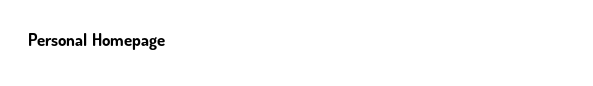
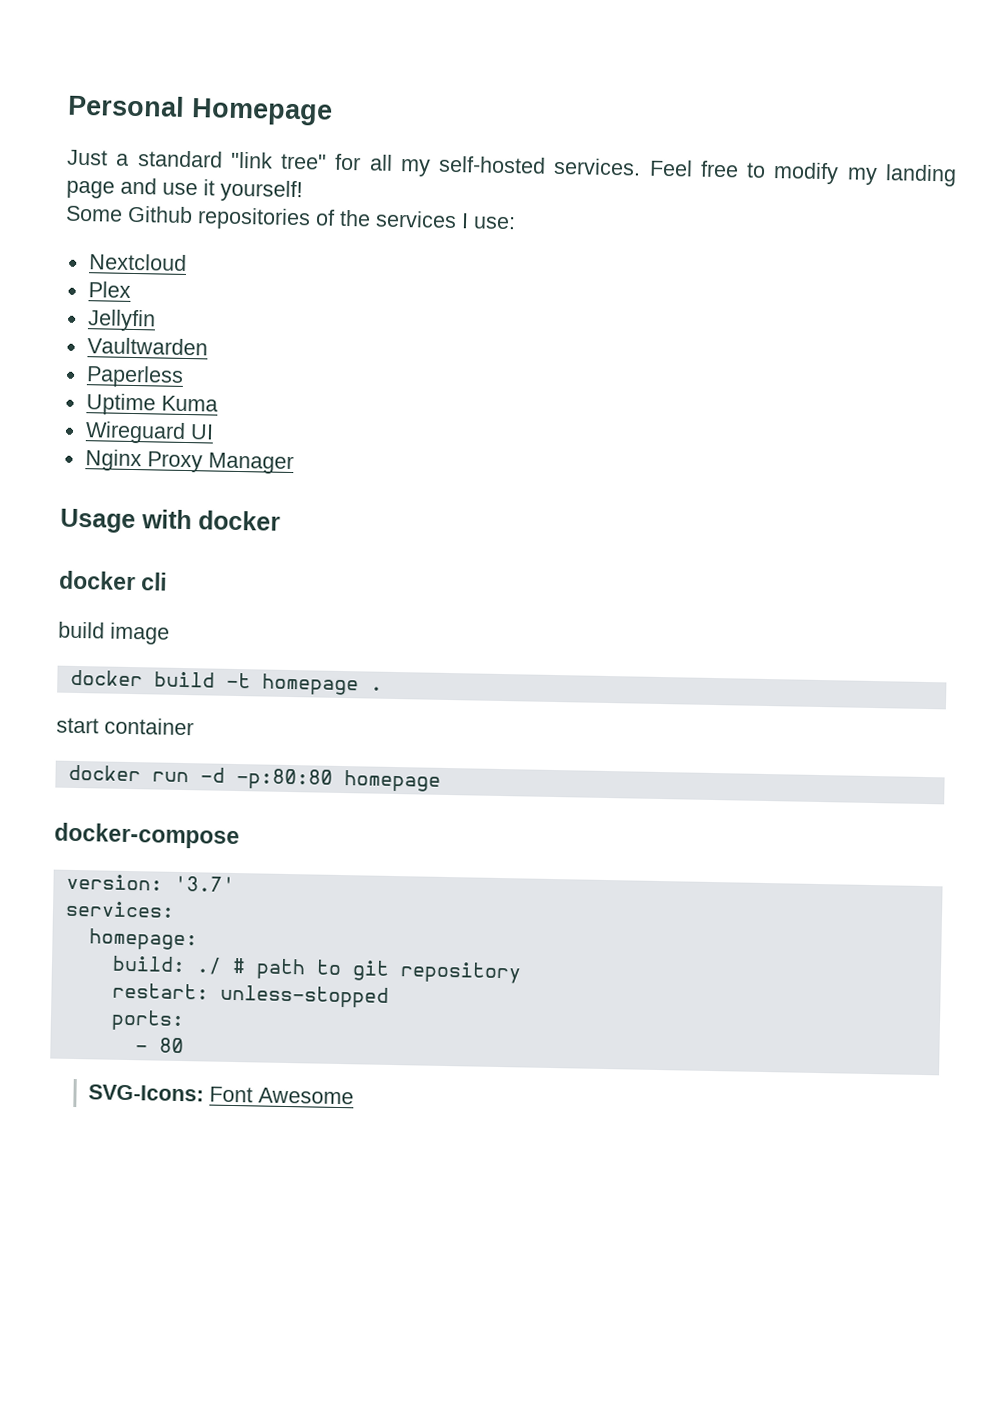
+ Just a standard "link tree" for all my self-hosted services. Feel free to modify my landing page and use it yourself!
+ Some Github repositories of the services I use:
+ Nextcloud
+ Plex
+ Jellyfin
+ Vaultwarden
+ Paperless
+ Uptime Kuma
+ Wireguard UI
+ Nginx Proxy Manager
+ Usage with docker
+ docker cli
+ build image
+ docker build -t homepage .
+ start container
+ docker run -d -p:80:80 homepage
+ docker-compose
+ version: '3.7'
+ services:
+ homepage:
+ build: ./ # path to git repository
+ restart: unless-stopped
+ ports:
+ - 80
+ SVG-Icons: Font Awesome

